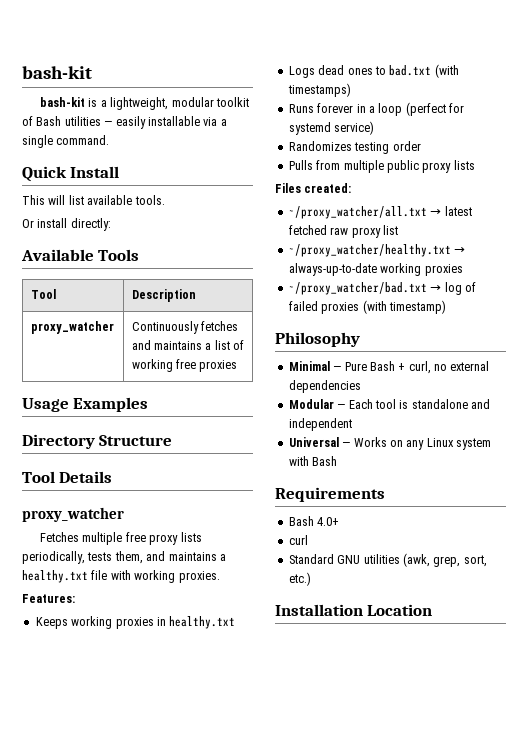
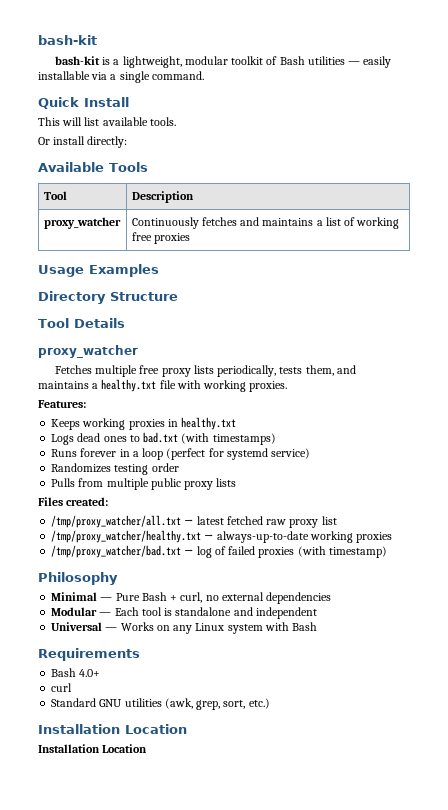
- ~/proxy_watcher/all.txt → latest fetched raw proxy list
+ /tmp/proxy_watcher/all.txt → latest fetched raw proxy list
- ~/proxy_watcher/healthy.txt → always-up-to-date working proxies
+ /tmp/proxy_watcher/healthy.txt → always-up-to-date working proxies
- ~/proxy_watcher/bad.txt → log of failed proxies (with timestamp)
+ /tmp/proxy_watcher/bad.txt → log of failed proxies (with timestamp)
  Standard GNU utilities (awk, grep, sort, etc.)
+ Installation Location

